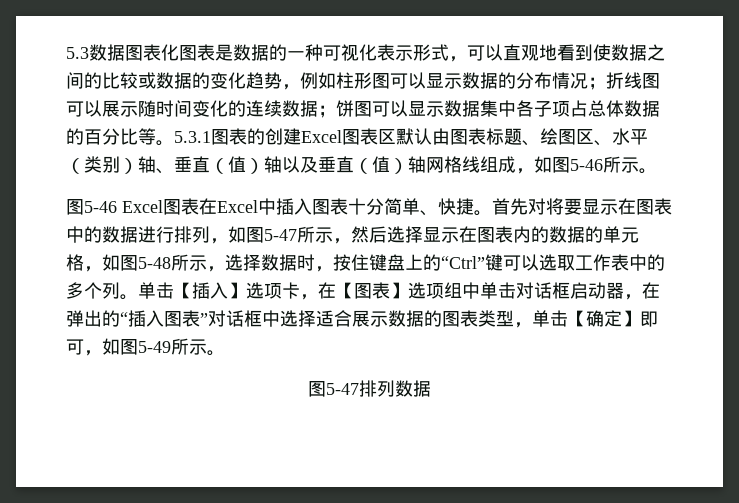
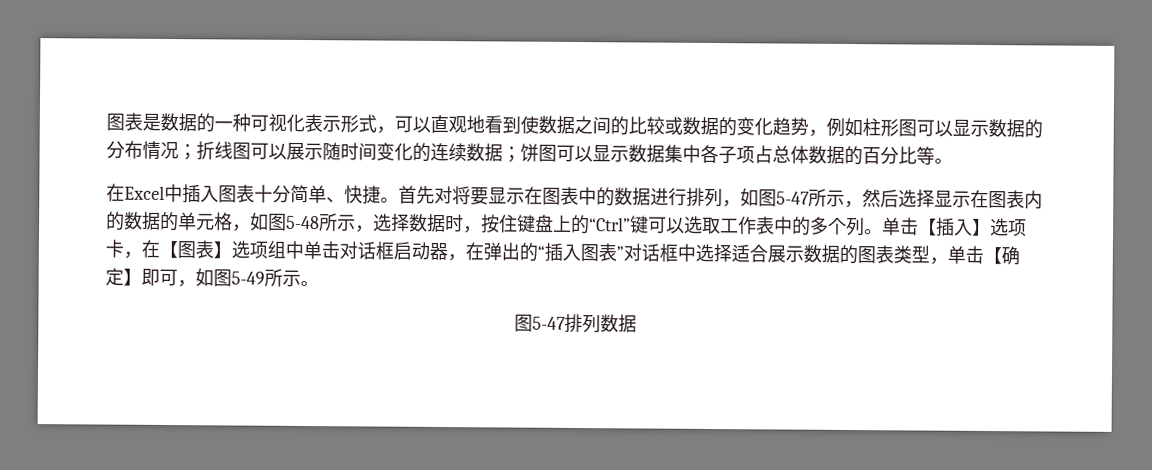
- 5.3数据图表化图表是数据的一种可视化表示形式，可以直观地看到使数据之间的比较或数据的变化趋势，例如柱形图可以显示数据的分布情况；折线图可以展示随时间变化的连续数据；饼图可以显示数据集中各子项占总体数据的百分比等。5.3.1图表的创建Excel图表区默认由图表标题、绘图区、水平（类别）轴、垂直（值）轴以及垂直（值）轴网格线组成，如图5-46所示。
- 图5-46 Excel图表在Excel中插入图表十分简单、快捷。
+ 图表是数据的一种可视化表示形式，可以直观地看到使数据之间的比较或数据的变化趋势，例如柱形图可以显示数据的分布情况；折线图可以展示随时间变化的连续数据；饼图可以显示数据集中各子项占总体数据的百分比等。
+ 在Excel中插入图表十分简单、快捷。

